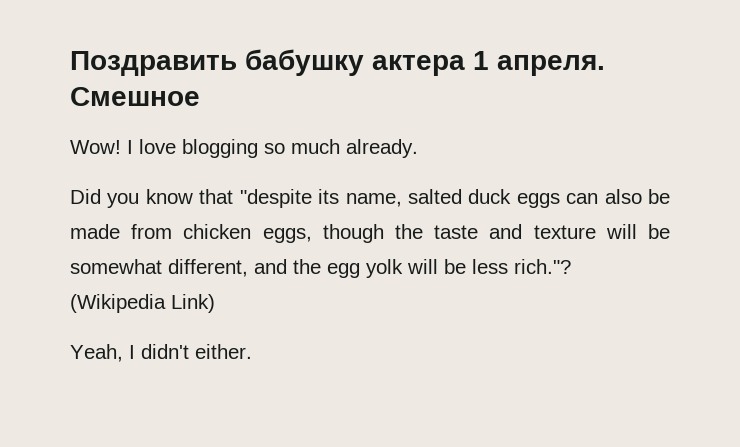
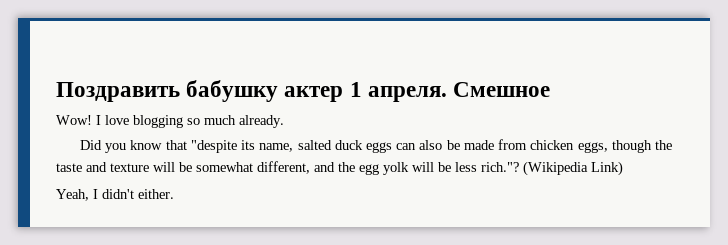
- Поздравить бабушку актера 1 апреля.
+ Поздравить бабушку актер 1 апреля.

